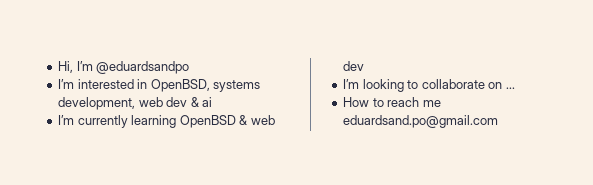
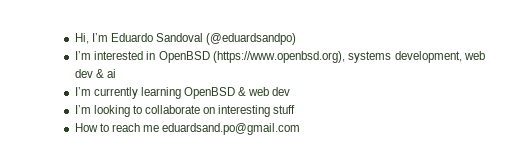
- Hi, I’m @eduardsandpo
+ Hi, I’m Eduardo Sandoval (@eduardsandpo)
- I’m interested in OpenBSD, systems development, web dev & ai
+ I’m interested in OpenBSD (https://www.openbsd.org), systems development, web dev & ai
- I’m looking to collaborate on ...
+ I’m looking to collaborate on interesting stuff

